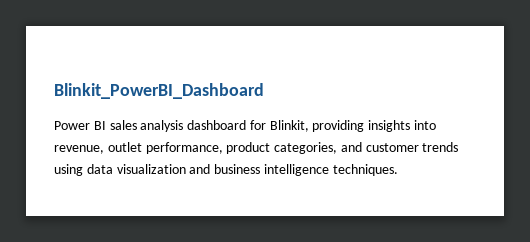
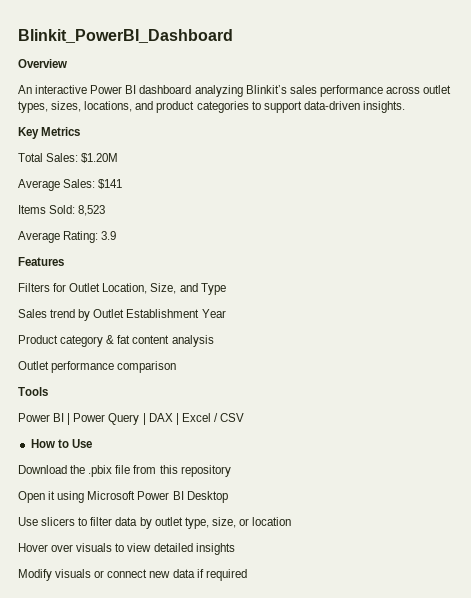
- Power BI sales analysis dashboard for Blinkit, providing insights into revenue, outlet performance, product categories, and customer trends using data visualization and business intelligence techniques.
+ Overview
+ An interactive Power BI dashboard analyzing Blinkit’s sales performance across outlet types, sizes, locations, and product categories to support data-driven insights.
+ Key Metrics
+ Total Sales: $1.20M
+ Average Sales: $141
+ Items Sold: 8,523
+ Average Rating: 3.9
+ Features
+ Filters for Outlet Location, Size, and Type
+ Sales trend by Outlet Establishment Year
+ Product category & fat content analysis
+ Outlet performance comparison
+ Tools
+ Power BI | Power Query | DAX | Excel / CSV
+ How to Use
+ Download the .pbix file from this repository
+ Open it using Microsoft Power BI Desktop
+ Use slicers to filter data by outlet type, size, or location
+ Hover over visuals to view detailed insights
+ Modify visuals or connect new data if required

